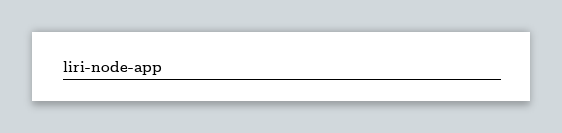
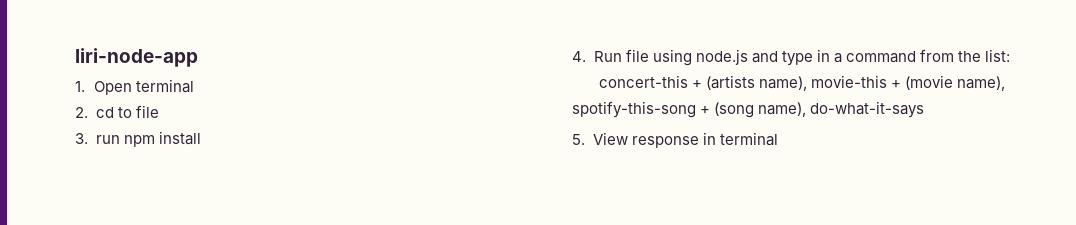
+ 1. Open terminal
+ 2. cd to file
+ 3. run npm install
+ 4. Run file using node.js and type in a command from the list:
+ concert-this + (artists name), movie-this + (movie name), spotify-this-song + (song name), do-what-it-says
+ 5. View response in terminal

